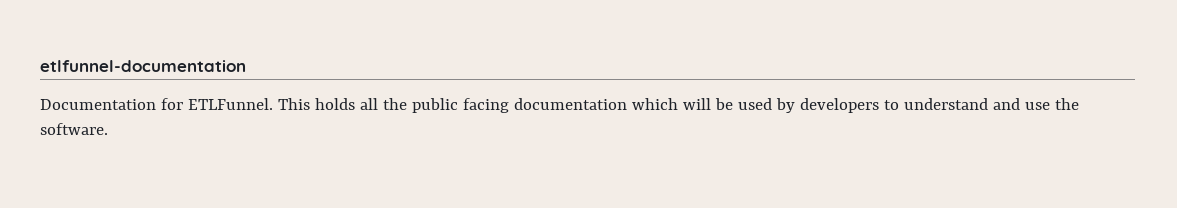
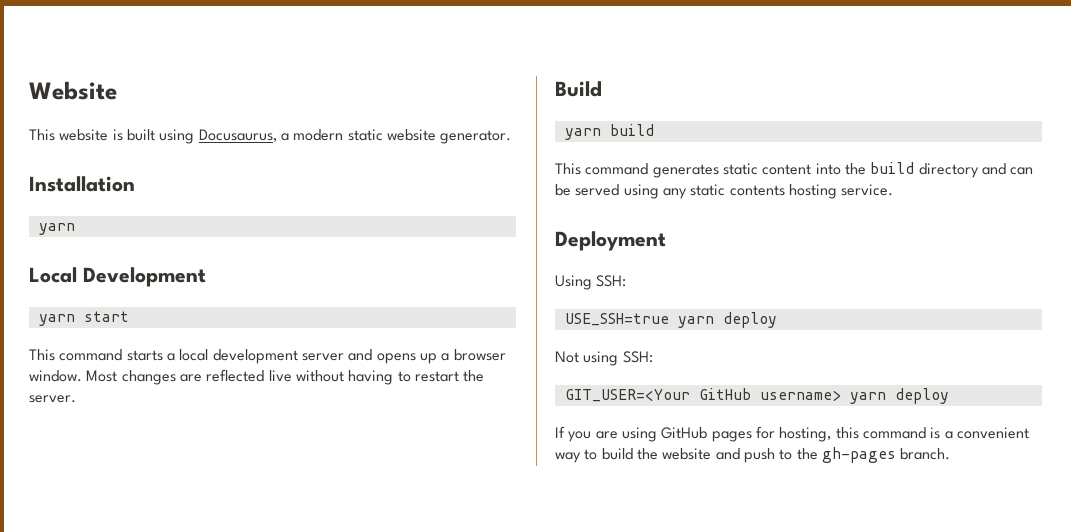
- etlfunnel-documentation
- Documentation for ETLFunnel. This holds all the public facing documentation which will be used by developers to understand and use the software.
+ Website
+ This website is built using Docusaurus, a modern static website generator.
+ Installation
+ yarn
+ Local Development
+ yarn start
+ This command starts a local development server and opens up a browser window. Most changes are reflected live without having to restart the server.
+ Build
+ yarn build
+ This command generates static content into the build directory and can be served using any static contents hosting service.
+ Deployment
+ Using SSH:
+ USE_SSH=true yarn deploy
+ Not using SSH:
+ GIT_USER=<Your GitHub username> yarn deploy
+ If you are using GitHub pages for hosting, this command is a convenient way to build the website and push to the gh-pages branch.

